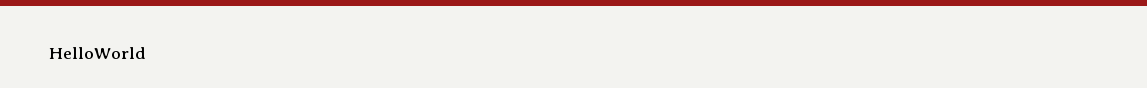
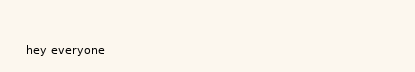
- HelloWorld
+ hey everyone

